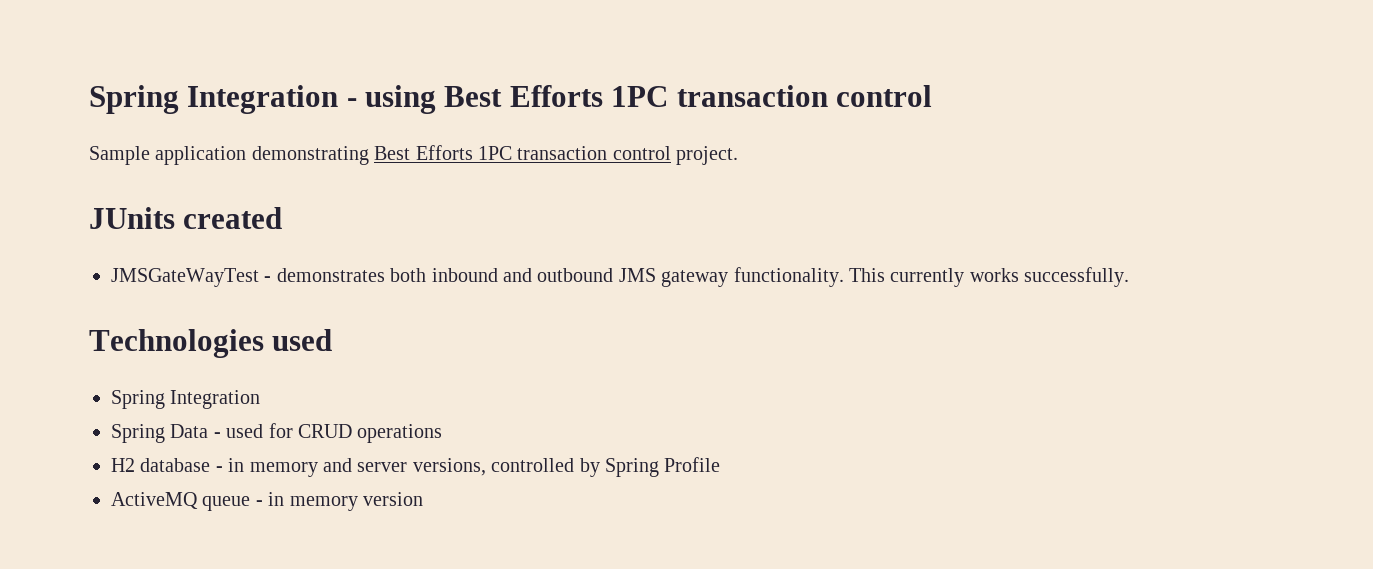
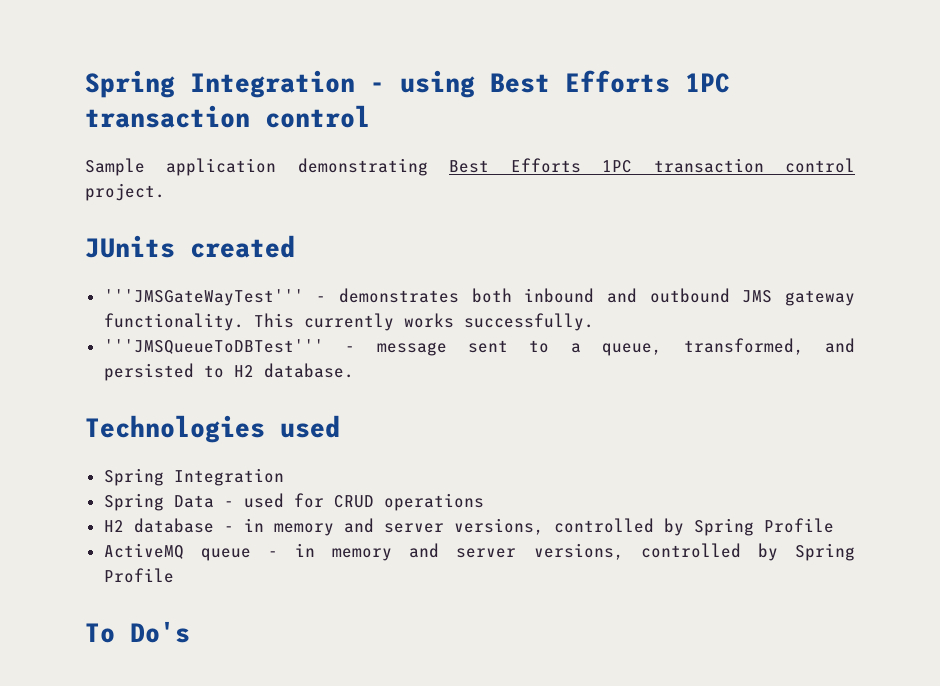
- JMSGateWayTest - demonstrates both inbound and outbound JMS gateway functionality.
+ '''JMSGateWayTest''' - demonstrates both inbound and outbound JMS gateway functionality.
+ '''JMSQueueToDBTest''' - message sent to a queue, transformed, and persisted to H2 database.
- ActiveMQ queue - in memory version
+ ActiveMQ queue - in memory and server versions, controlled by Spring Profile
+ To Do's

